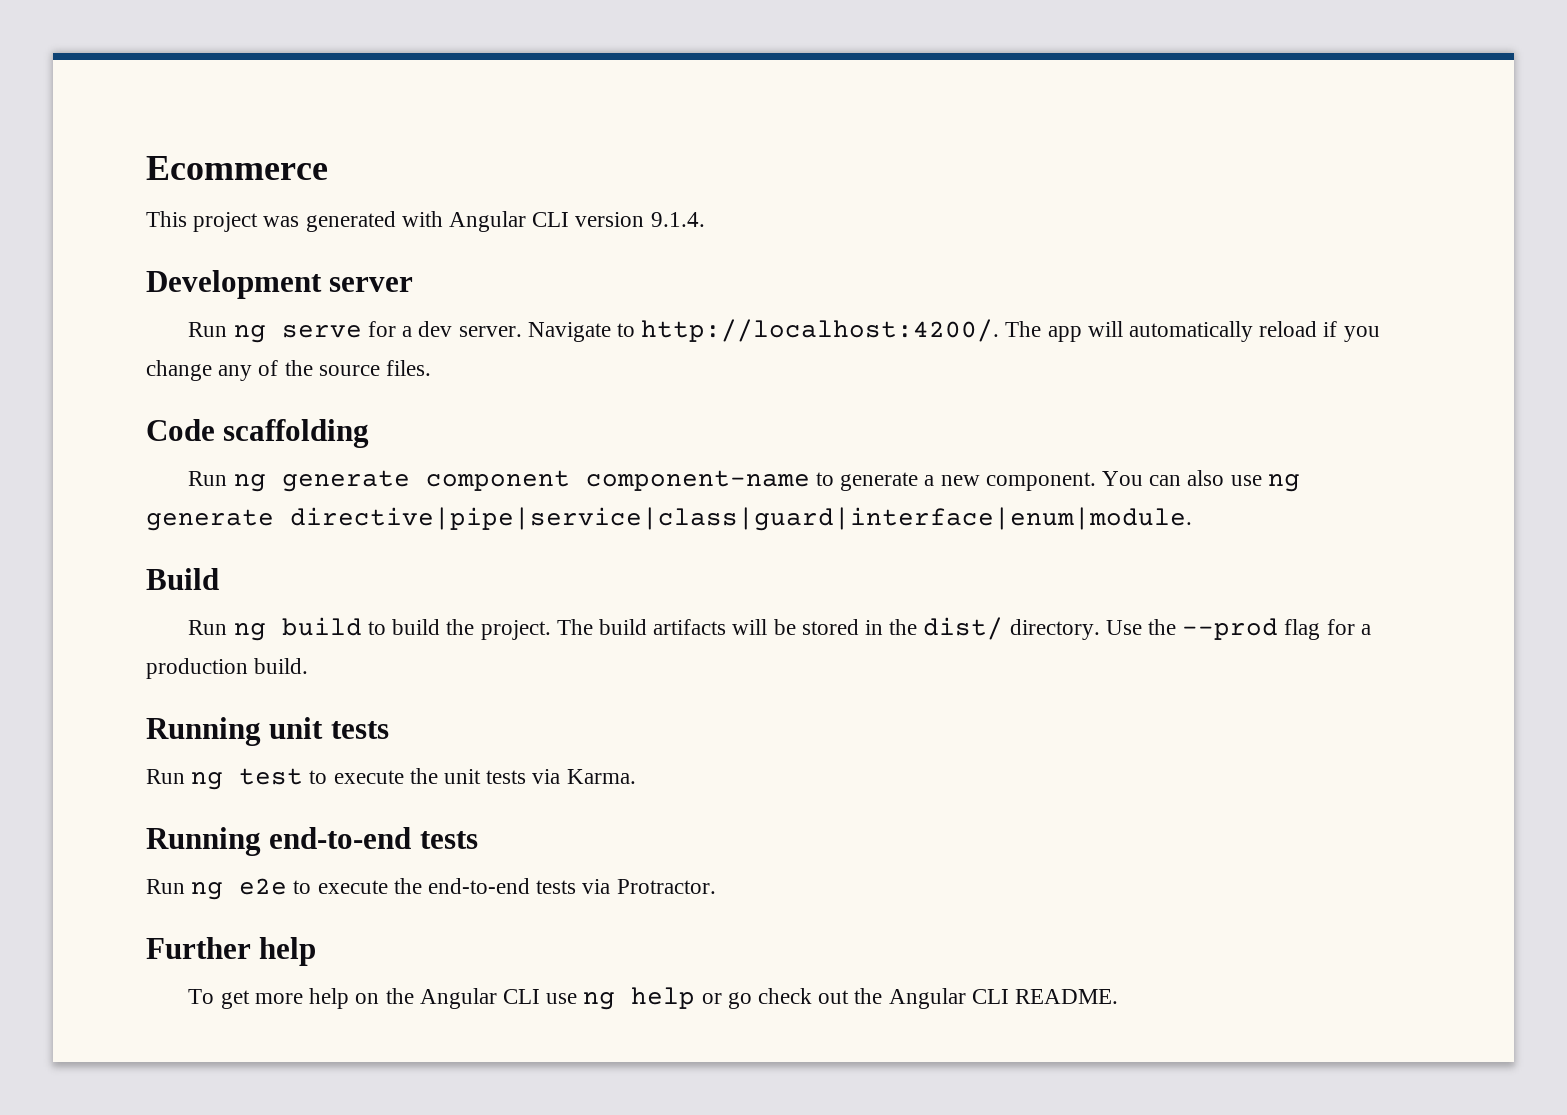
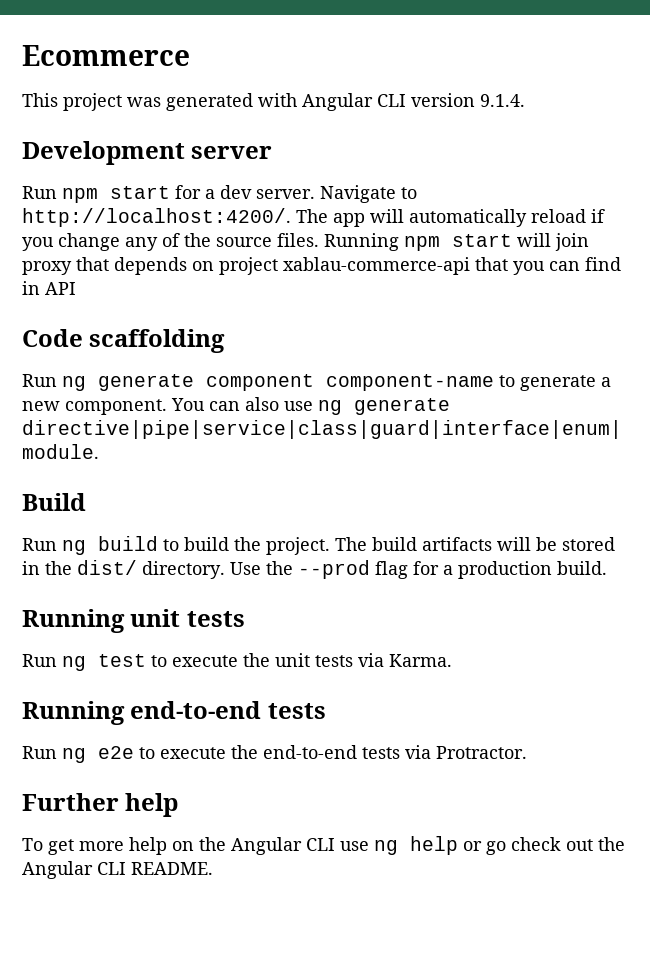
- Run ng serve for a dev server.
+ Run npm start for a dev server.
+ Running npm start will join proxy that depends on project xablau-commerce-api that you can find in API

